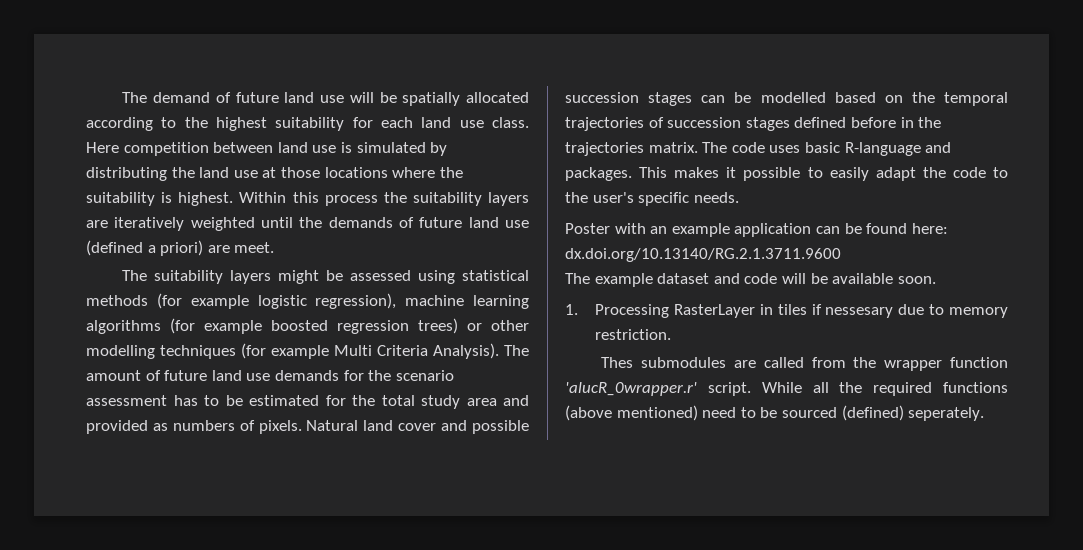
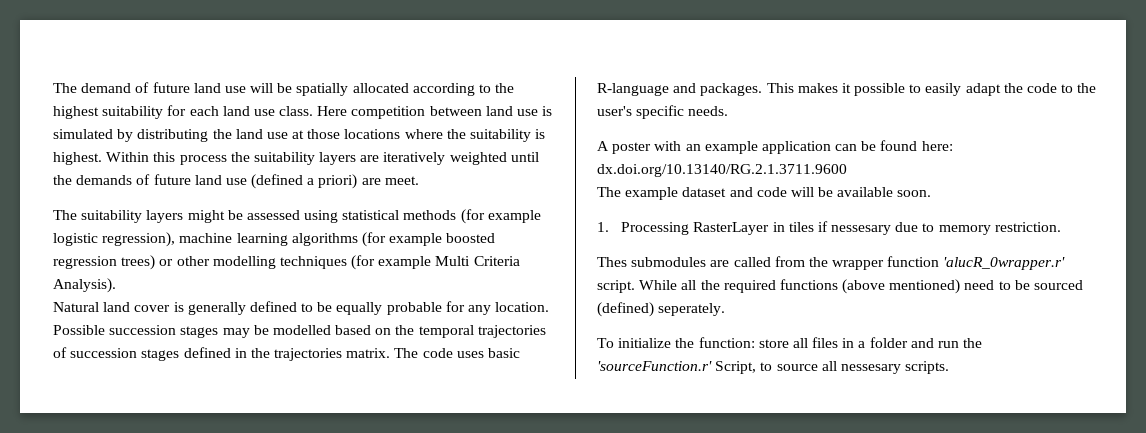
- The suitability layers might be assessed using statistical methods (for example logistic regression), machine learning algorithms (for example boosted regression trees) or other modelling techniques (for example Multi Criteria Analysis). The amount of future land use demands for the scenario assessment has to be estimated for the total study area and provided as numbers of pixels. Natural land cover and possible succession stages can be modelled based on the temporal trajectories of succession stages defined before in the trajectories matrix.
+ The suitability layers might be assessed using statistical methods (for example logistic regression), machine learning algorithms (for example boosted regression trees) or other modelling techniques (for example Multi Criteria Analysis).
+ Natural land cover is generally defined to be equally probable for any location. Possible succession stages may be modelled based on the temporal trajectories of succession stages defined in the trajectories matrix.
- Poster with an example application can be found here: dx.doi.org/10.13140/RG.2.1.3711.9600
+ A poster with an example application can be found here: dx.doi.org/10.13140/RG.2.1.3711.9600
+ To initialize the function: store all files in a folder and run the 'sourceFunction.r' Script, to source all nessesary scripts.

